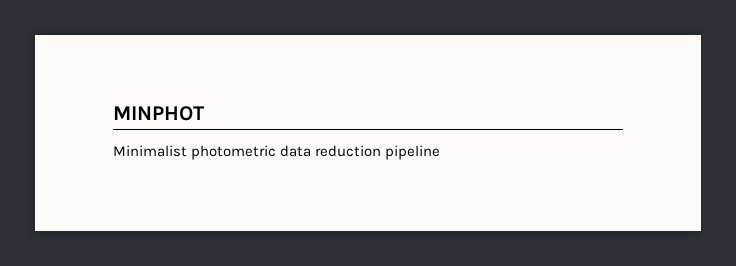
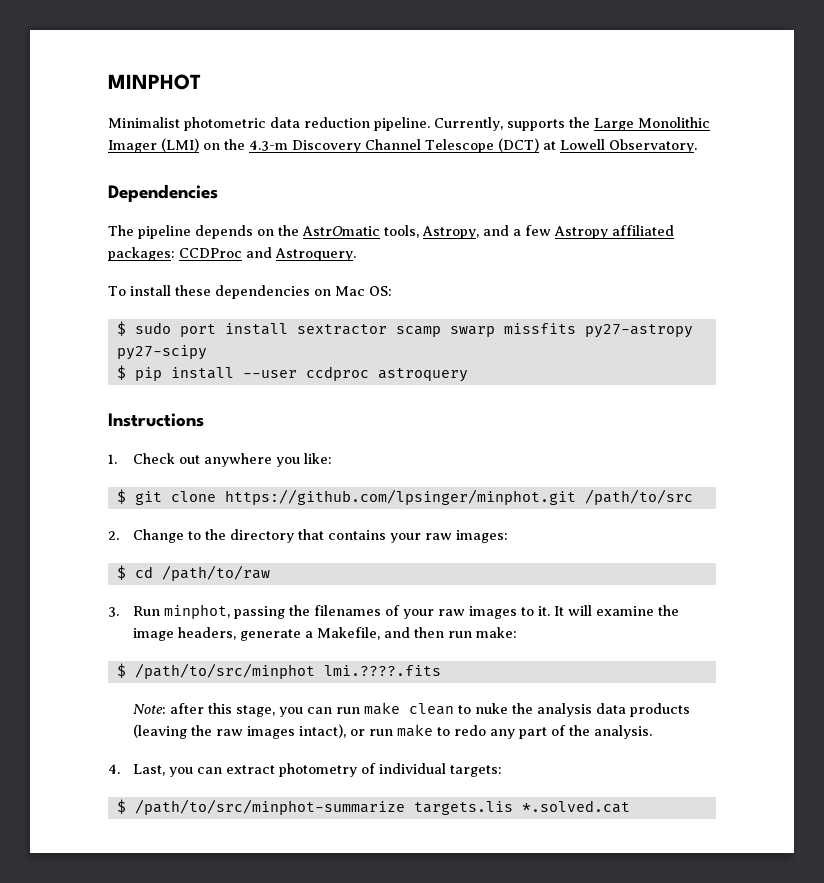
- Minimalist photometric data reduction pipeline
+ Minimalist photometric data reduction pipeline. Currently, supports the Large Monolithic Imager (LMI) on the 4.3-m Discovery Channel Telescope (DCT) at Lowell Observatory.
+ Dependencies
+ The pipeline depends on the AstrOmatic tools, Astropy, and a few Astropy affiliated packages: CCDProc and Astroquery.
+ To install these dependencies on Mac OS:
+ $ sudo port install sextractor scamp swarp missfits py27-astropy py27-scipy
+ $ pip install --user ccdproc astroquery
+ Instructions
+ 1. Check out anywhere you like:
+ $ git clone https://github.com/lpsinger/minphot.git /path/to/src
+ 2. Change to the directory that contains your raw images:
+ $ cd /path/to/raw
+ 3. Run minphot, passing the filenames of your raw images to it. It will examine the image headers, generate a Makefile, and then run make:
+ $ /path/to/src/minphot lmi.????.fits
+ Note: after this stage, you can run make clean to nuke the analysis data products (leaving the raw images intact), or run make to redo any part of the analysis.
+ 4. Last, you can extract photometry of individual targets:
+ $ /path/to/src/minphot-summarize targets.lis *.solved.cat

